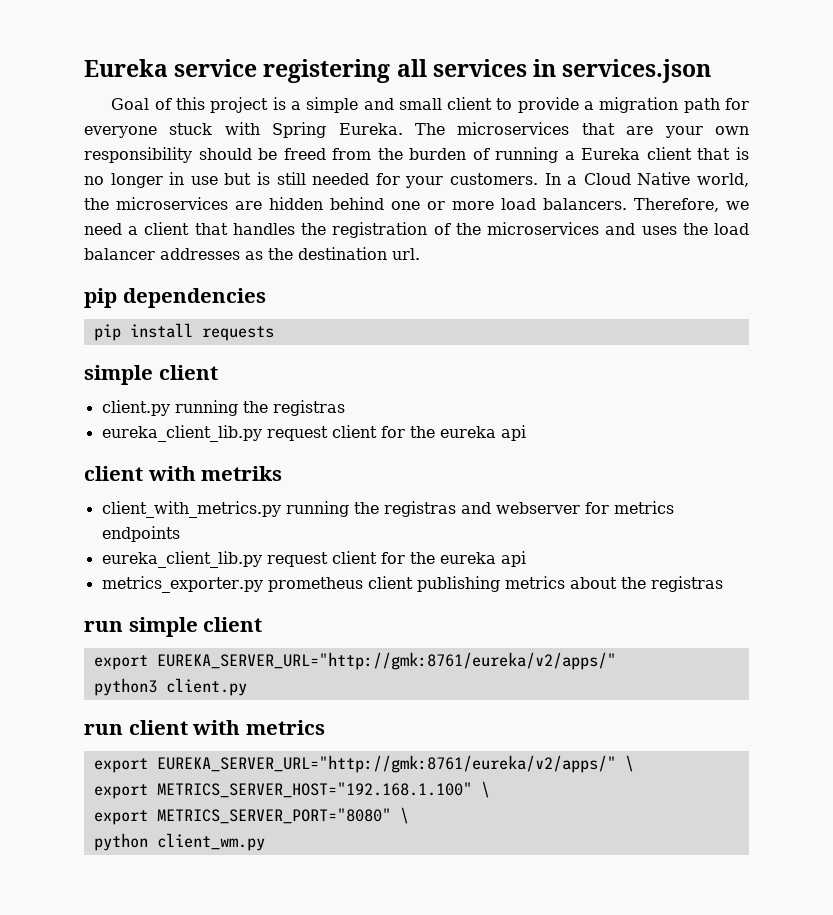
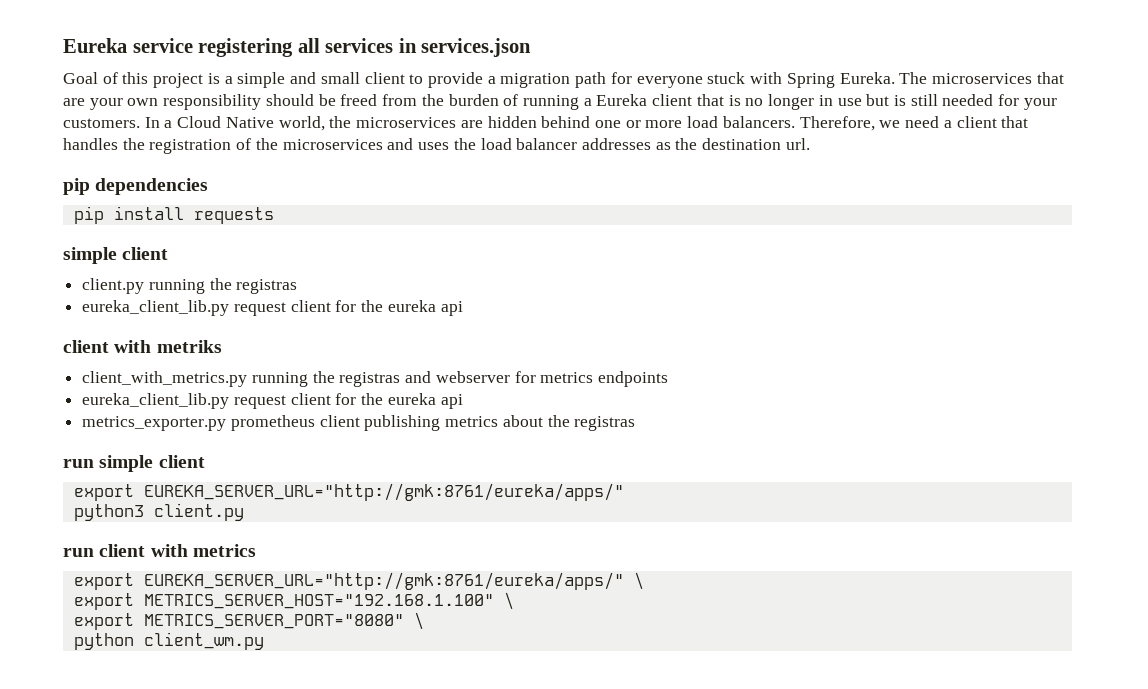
  run simple client
- export EUREKA_SERVER_URL="http://gmk:8761/eureka/v2/apps/"
+ export EUREKA_SERVER_URL="http://gmk:8761/eureka/apps/"
- export EUREKA_SERVER_URL="http://gmk:8761/eureka/v2/apps/" \
+ export EUREKA_SERVER_URL="http://gmk:8761/eureka/apps/" \

